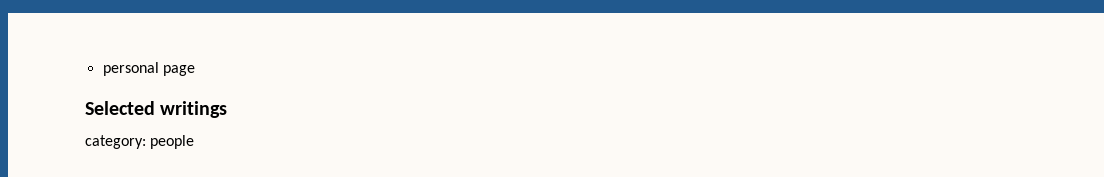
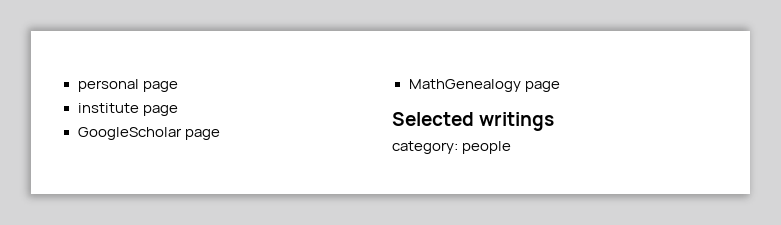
+ institute page
+ GoogleScholar page
+ MathGenealogy page

